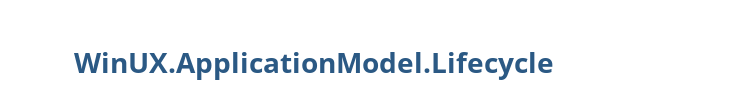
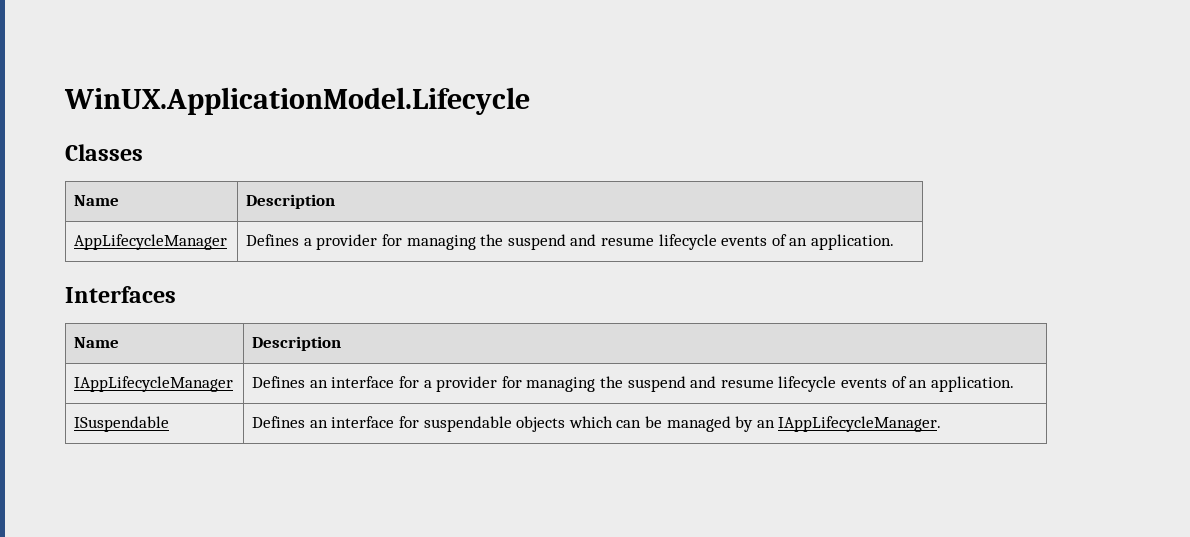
+ Classes
+ Name | Description
+ AppLifecycleManager | Defines a provider for managing the suspend and resume lifecycle events of an application.
+ Interfaces
+ Name | Description
+ IAppLifecycleManager | Defines an interface for a provider for managing the suspend and resume lifecycle events of an application.
+ ISuspendable | Defines an interface for suspendable objects which can be managed by an IAppLifecycleManager.

